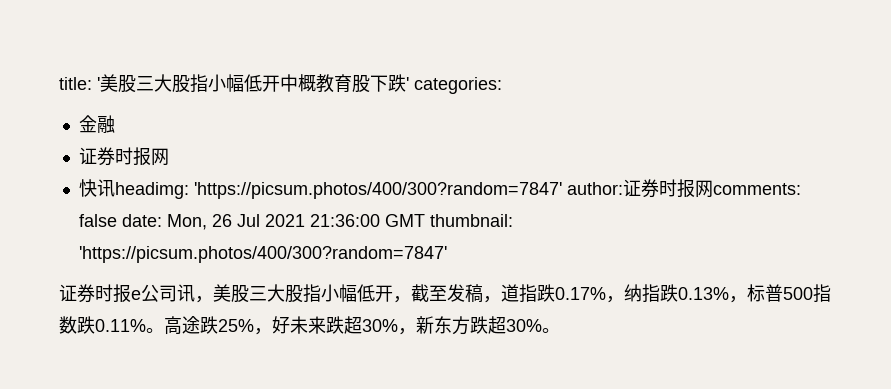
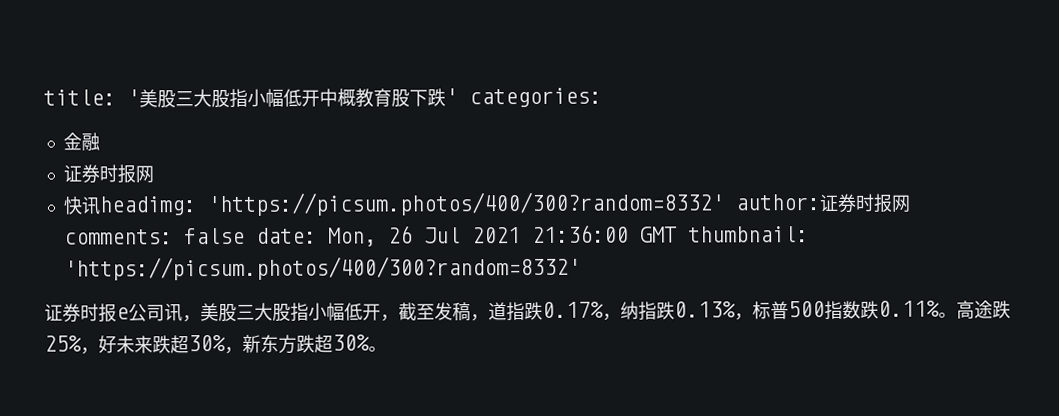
- 快讯headimg: 'https://picsum.photos/400/300?random=7847' author:证券时报网comments: false date: Mon, 26 Jul 2021 21:36:00 GMT thumbnail: 'https://picsum.photos/400/300?random=7847'
+ 快讯headimg: 'https://picsum.photos/400/300?random=8332' author:证券时报网comments: false date: Mon, 26 Jul 2021 21:36:00 GMT thumbnail: 'https://picsum.photos/400/300?random=8332'

